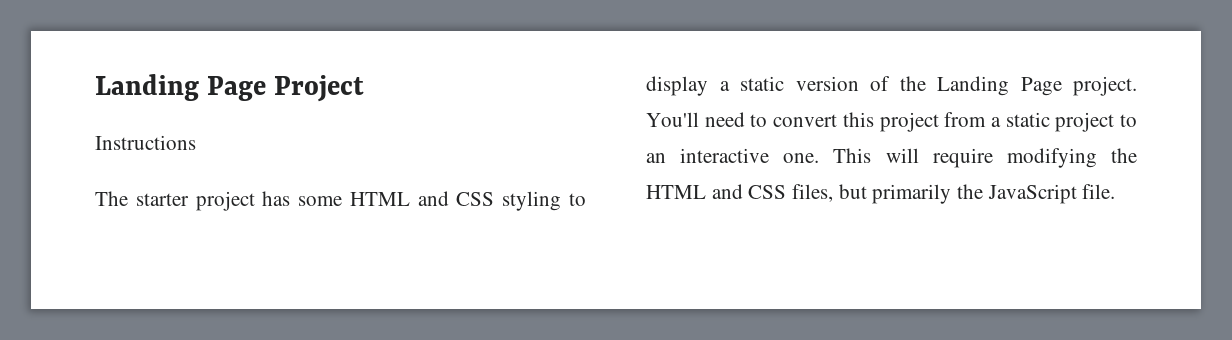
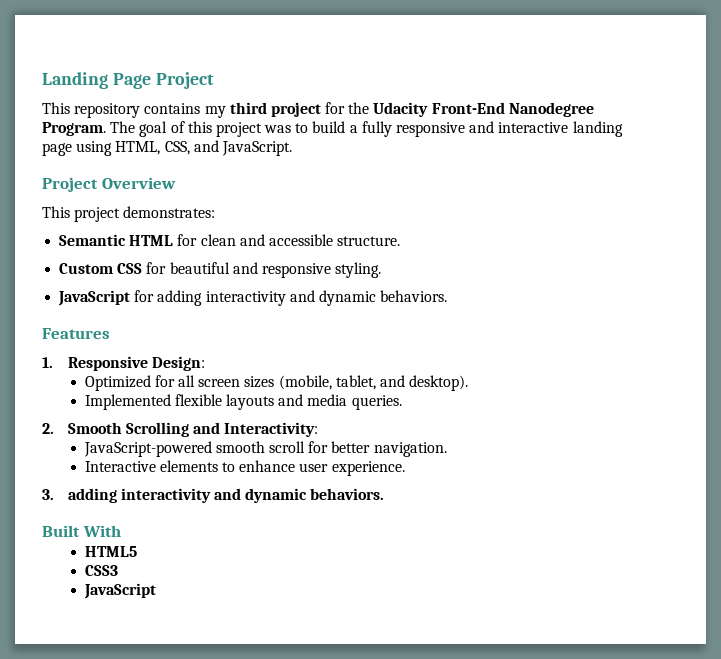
- Instructions
- The starter project has some HTML and CSS styling to display a static version of the Landing Page project. You'll need to convert this project from a static project to an interactive one. This will require modifying the HTML and CSS files, but primarily the JavaScript file.
+ This repository contains my third project for the Udacity Front-End Nanodegree Program. The goal of this project was to build a fully responsive and interactive landing page using HTML, CSS, and JavaScript.
+ Project Overview
+ This project demonstrates:
+ Semantic HTML for clean and accessible structure.
+ Custom CSS for beautiful and responsive styling.
+ JavaScript for adding interactivity and dynamic behaviors.
+ Features
+ 1. Responsive Design:
+ Optimized for all screen sizes (mobile, tablet, and desktop).
+ Implemented flexible layouts and media queries.
+ 2. Smooth Scrolling and Interactivity:
+ JavaScript-powered smooth scroll for better navigation.
+ Interactive elements to enhance user experience.
+ 3. adding interactivity and dynamic behaviors.
+ Built With
+ HTML5
+ CSS3
+ JavaScript

